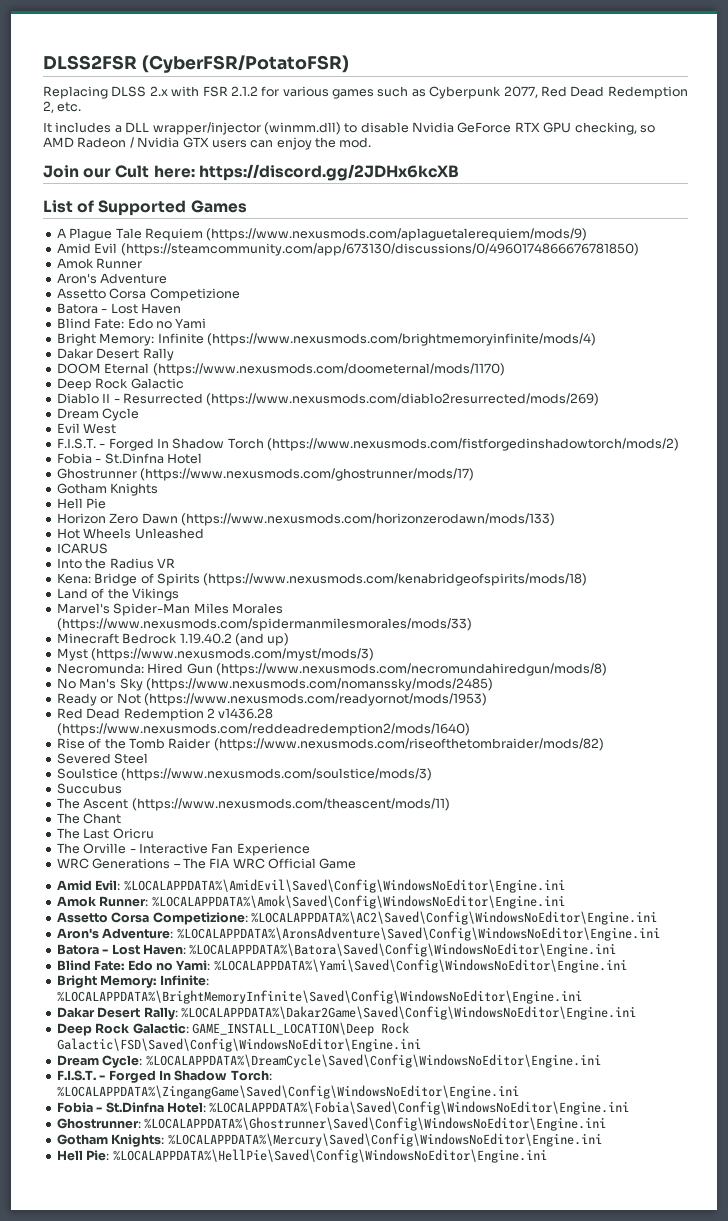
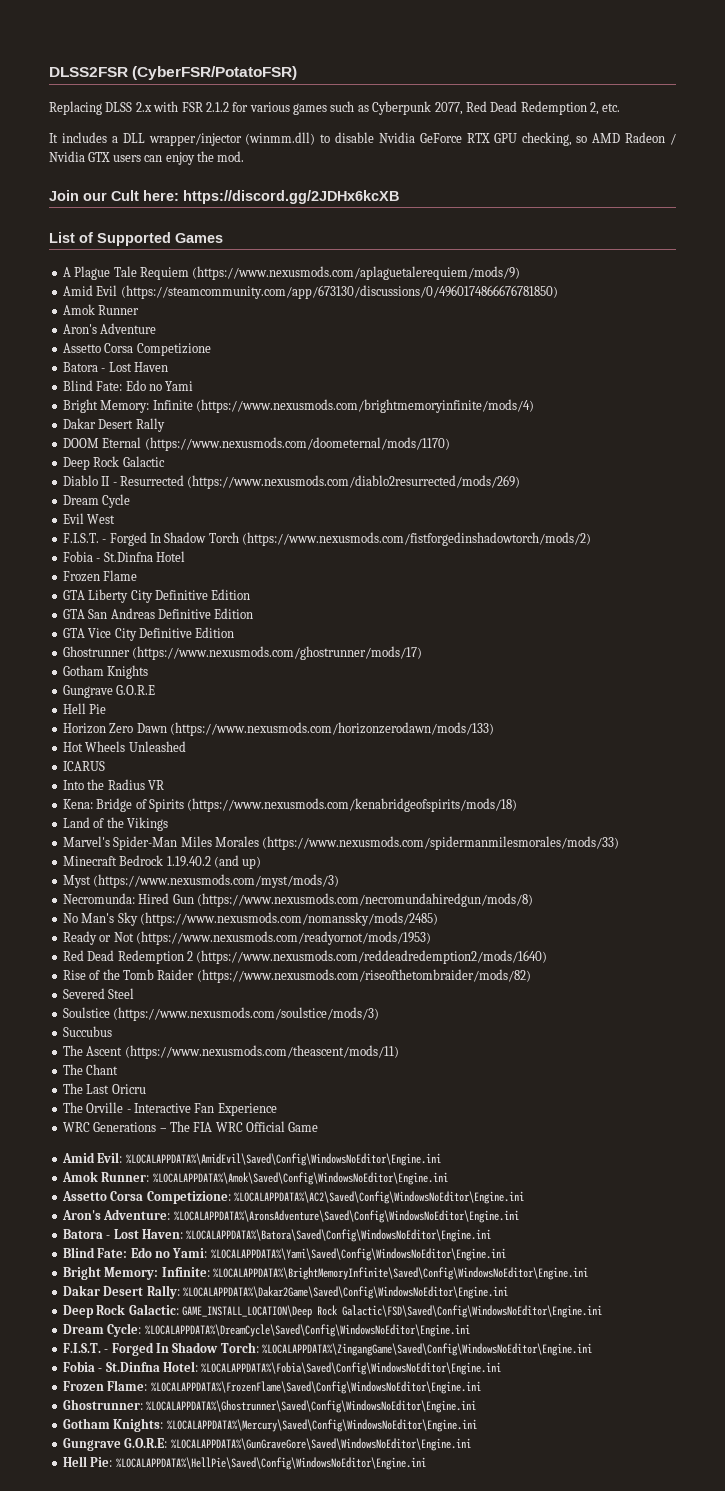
+ Frozen Flame
+ GTA Liberty City Definitive Edition
+ GTA San Andreas Definitive Edition
+ GTA Vice City Definitive Edition
+ Gungrave G.O.R.E
- Red Dead Redemption 2 v1436.28 (https://www.nexusmods.com/reddeadredemption2/mods/1640)
+ Red Dead Redemption 2 (https://www.nexusmods.com/reddeadredemption2/mods/1640)
+ Frozen Flame: %LOCALAPPDATA%\FrozenFlame\Saved\Config\WindowsNoEditor\Engine.ini
+ Gungrave G.O.R.E: %LOCALAPPDATA%\GunGraveGore\Saved\WindowsNoEditor\Engine.ini

